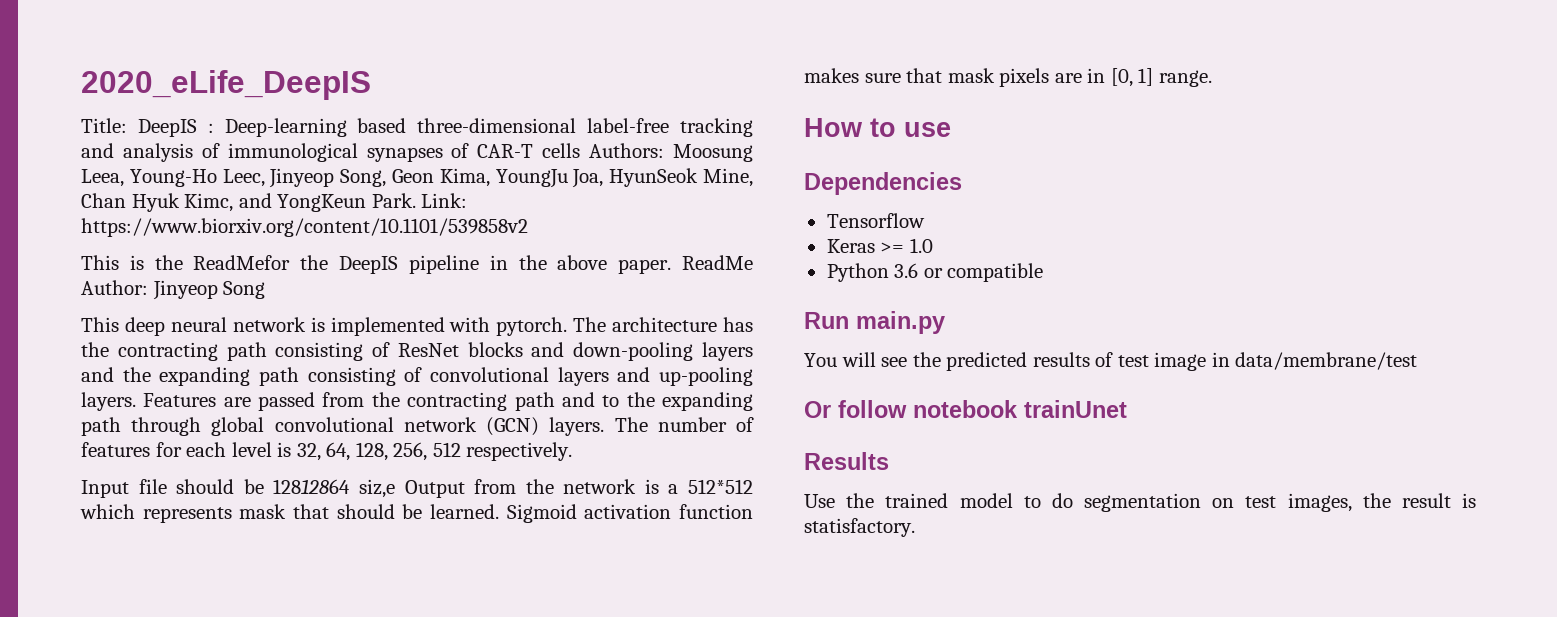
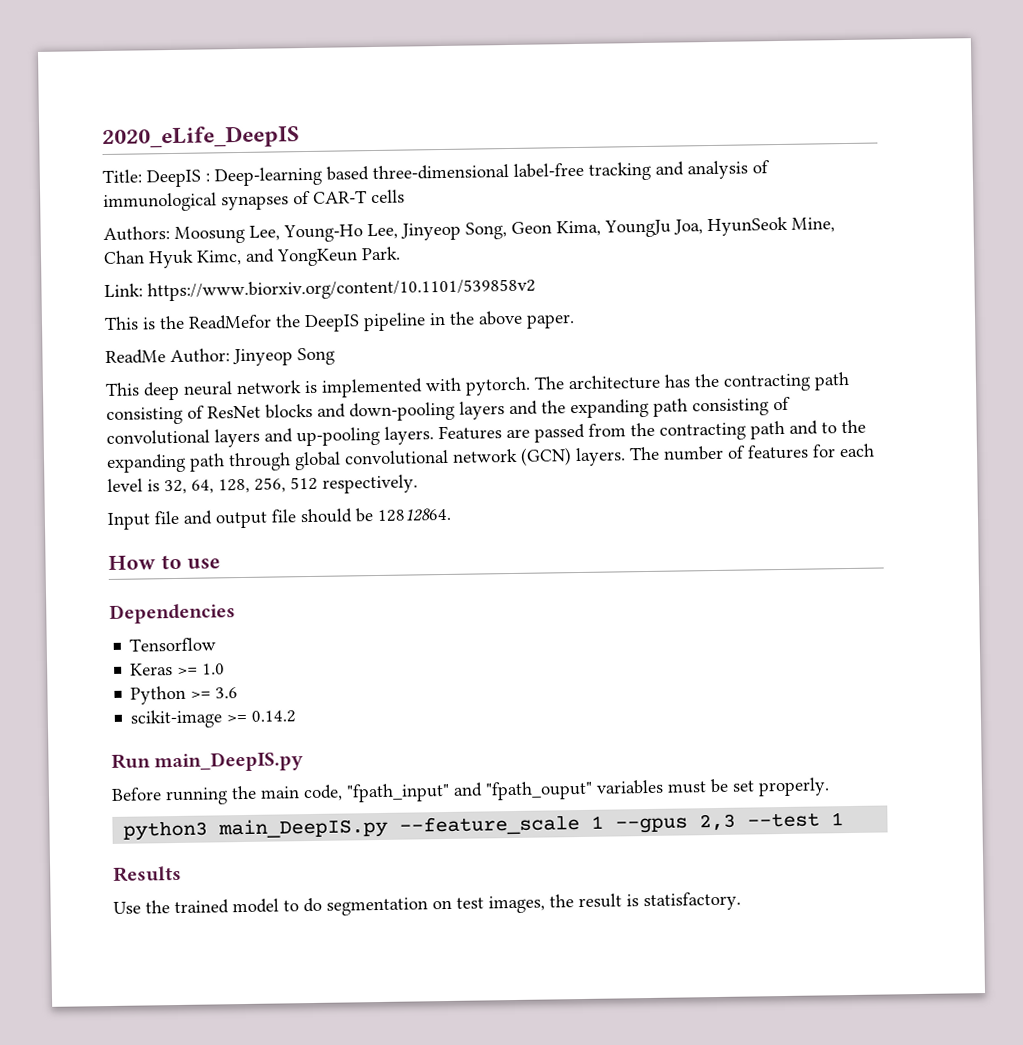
- Title: DeepIS : Deep-learning based three-dimensional label-free tracking and analysis of immunological synapses of CAR-T cells Authors: Moosung Leea, Young-Ho Leec, Jinyeop Song, Geon Kima, YoungJu Joa, HyunSeok Mine, Chan Hyuk Kimc, and YongKeun Park. Link: https://www.biorxiv.org/content/10.1101/539858v2
+ Title: DeepIS : Deep-learning based three-dimensional label-free tracking and analysis of immunological synapses of CAR-T cells
+ Authors: Moosung Lee, Young-Ho Lee, Jinyeop Song, Geon Kima, YoungJu Joa, HyunSeok Mine, Chan Hyuk Kimc, and YongKeun Park.
+ Link: https://www.biorxiv.org/content/10.1101/539858v2
- This is the ReadMefor the DeepIS pipeline in the above paper. ReadMe Author: Jinyeop Song
+ This is the ReadMefor the DeepIS pipeline in the above paper.
+ ReadMe Author: Jinyeop Song
- Input file should be 12812864 siz,e Output from the network is a 512*512 which represents mask that should be learned. Sigmoid activation function makes sure that mask pixels are in [0, 1] range.
+ Input file and output file should be 12812864.
- Python 3.6 or compatible
- Run main.py
- You will see the predicted results of test image in data/membrane/test
- Or follow notebook trainUnet
+ Python >= 3.6
+ scikit-image >= 0.14.2
+ Run main_DeepIS.py
+ Before running the main code, "fpath_input" and "fpath_ouput" variables must be set properly.
+ python3 main_DeepIS.py --feature_scale 1 --gpus 2,3 --test 1

